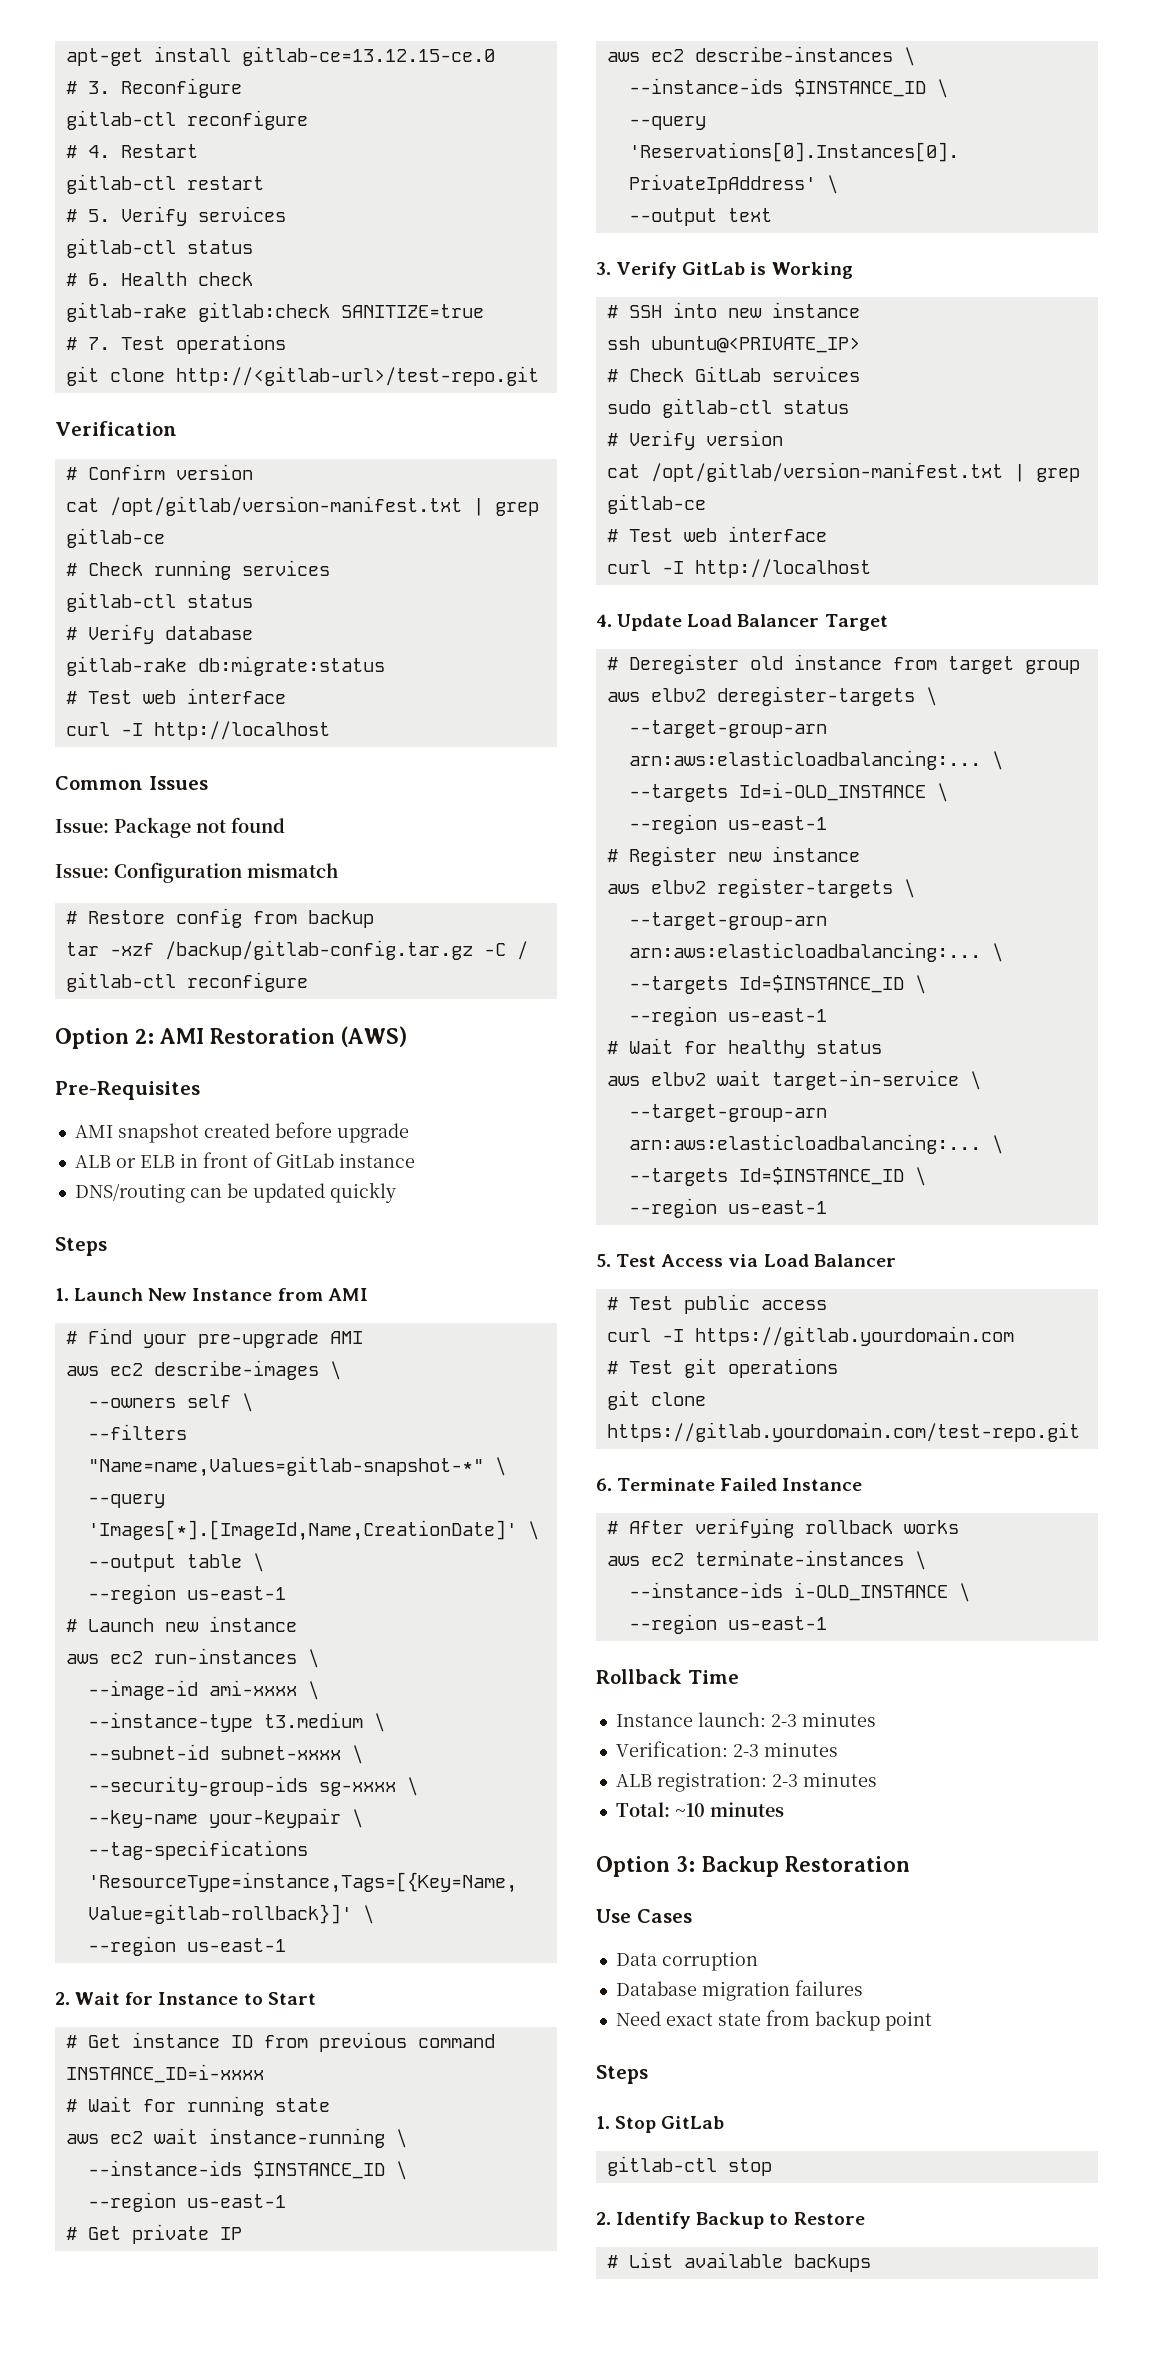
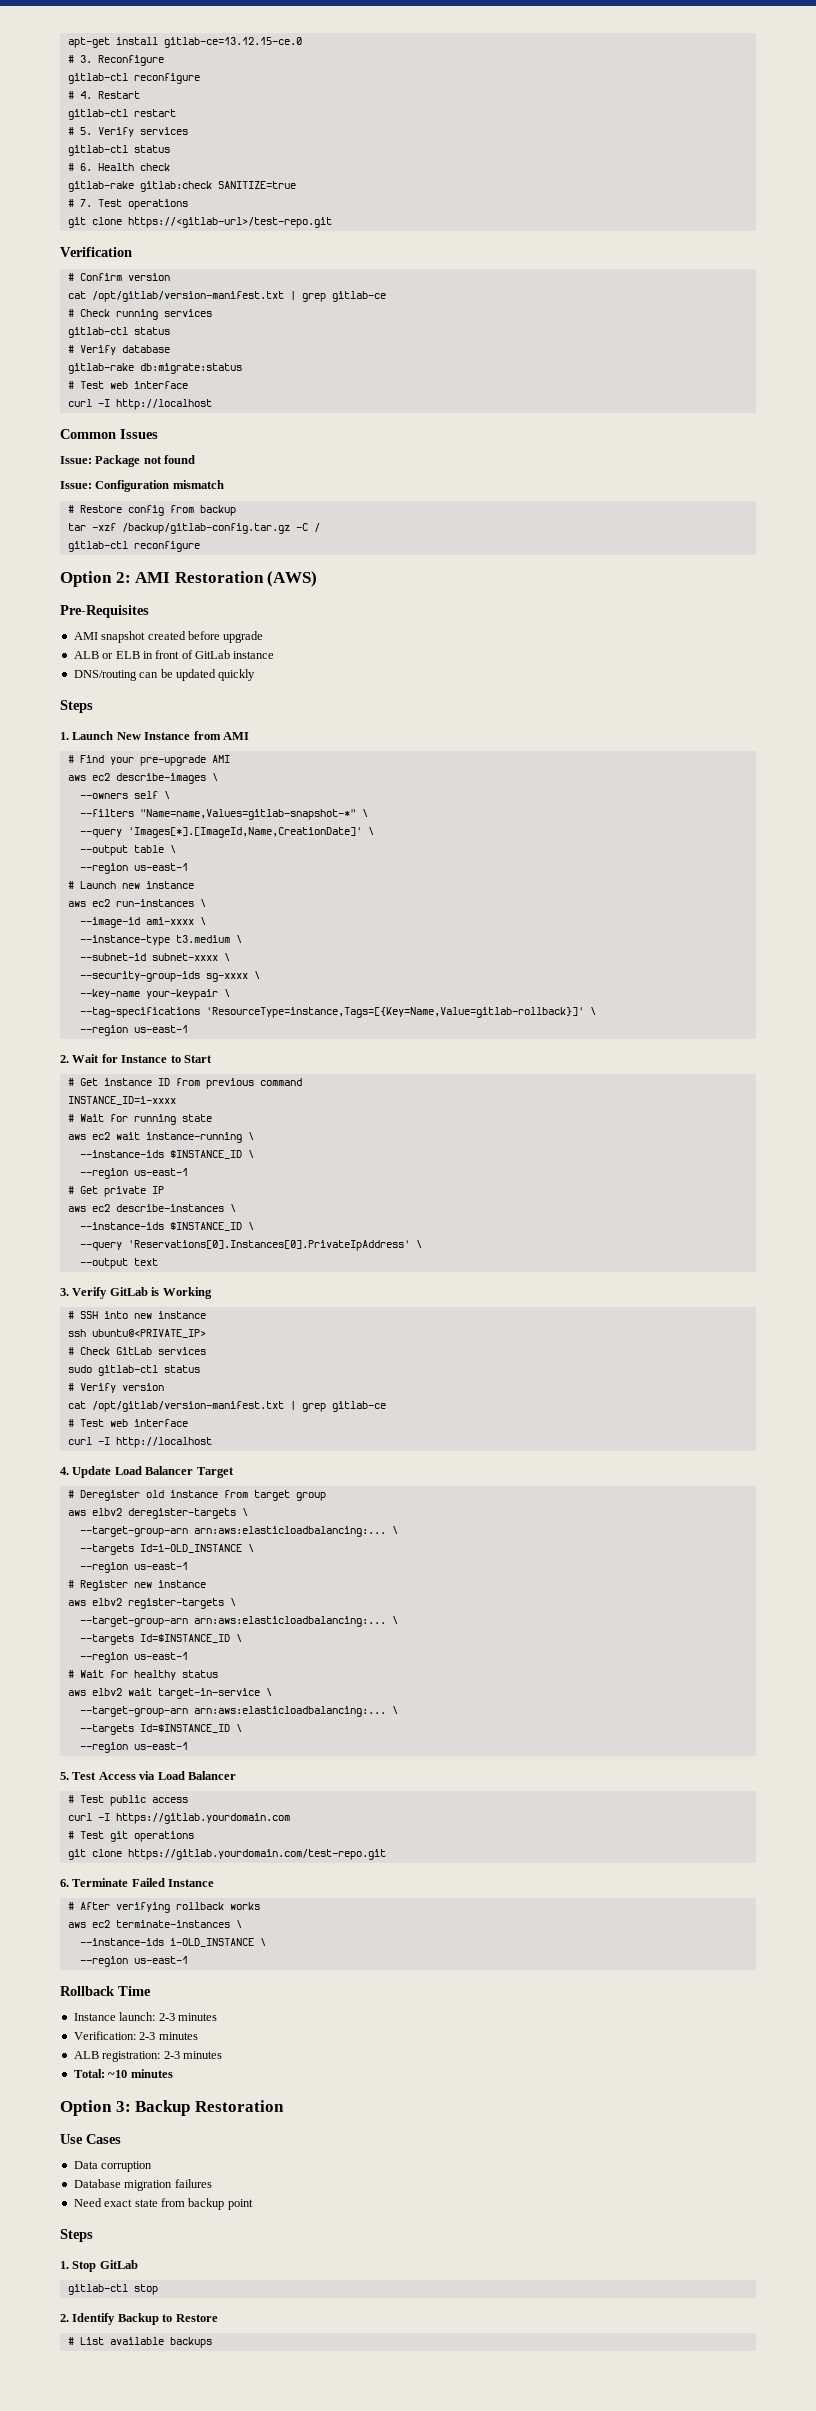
- git clone http://<gitlab-url>/test-repo.git
+ git clone https://<gitlab-url>/test-repo.git

